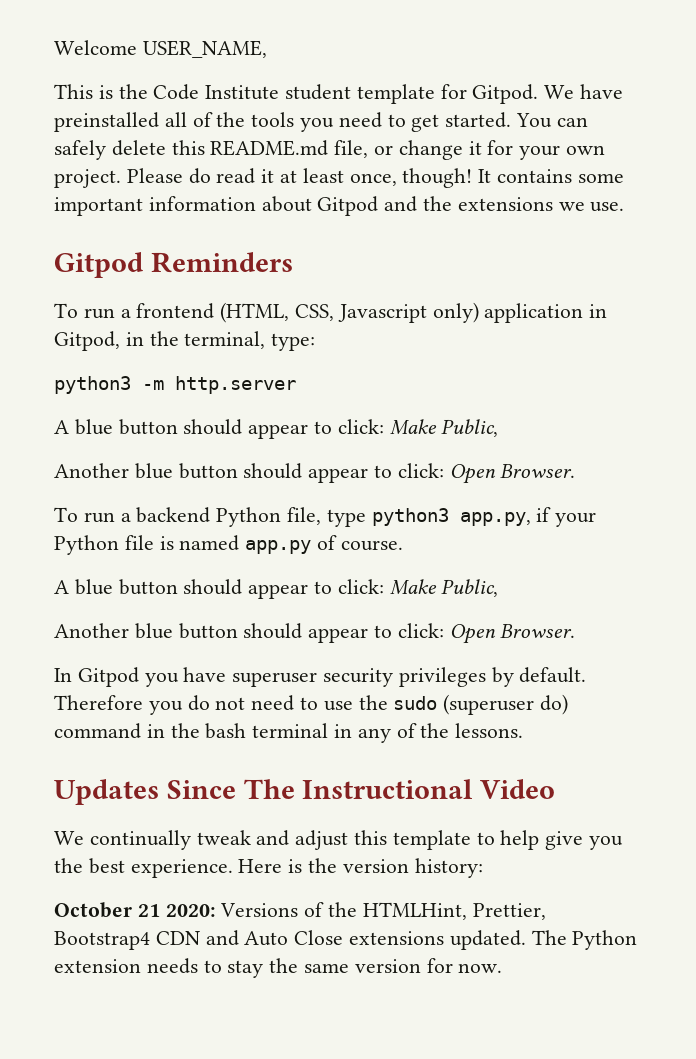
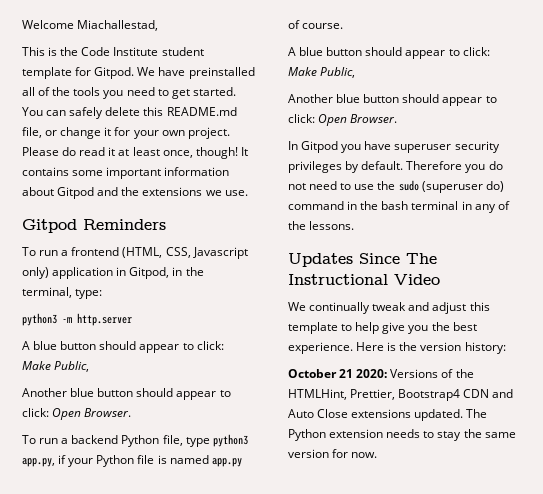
- Welcome USER_NAME,
+ Welcome Miachallestad,

